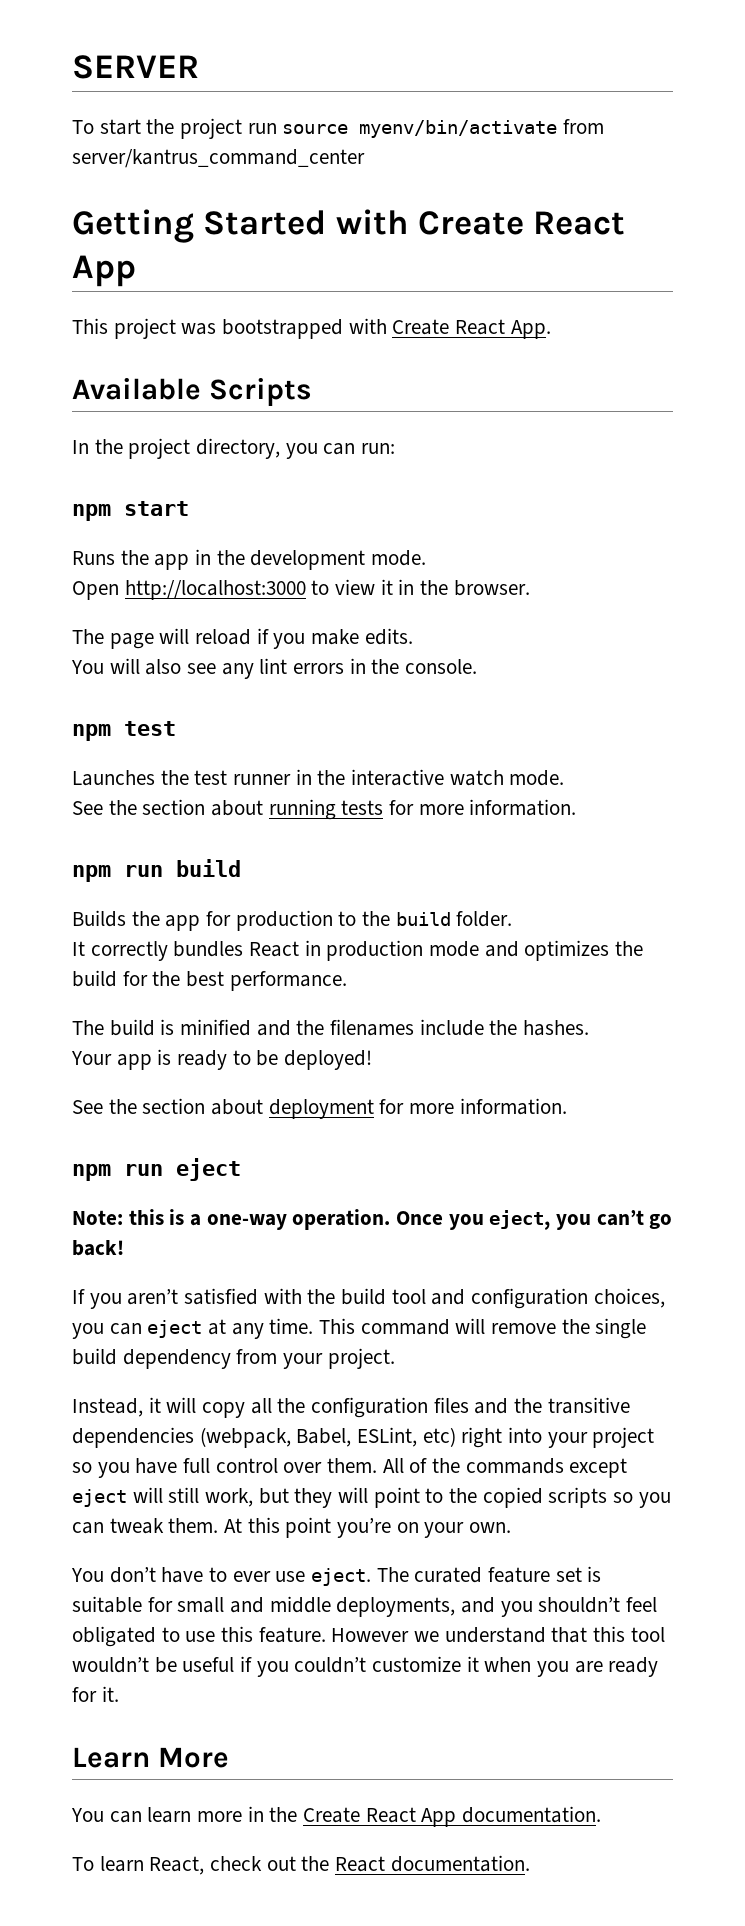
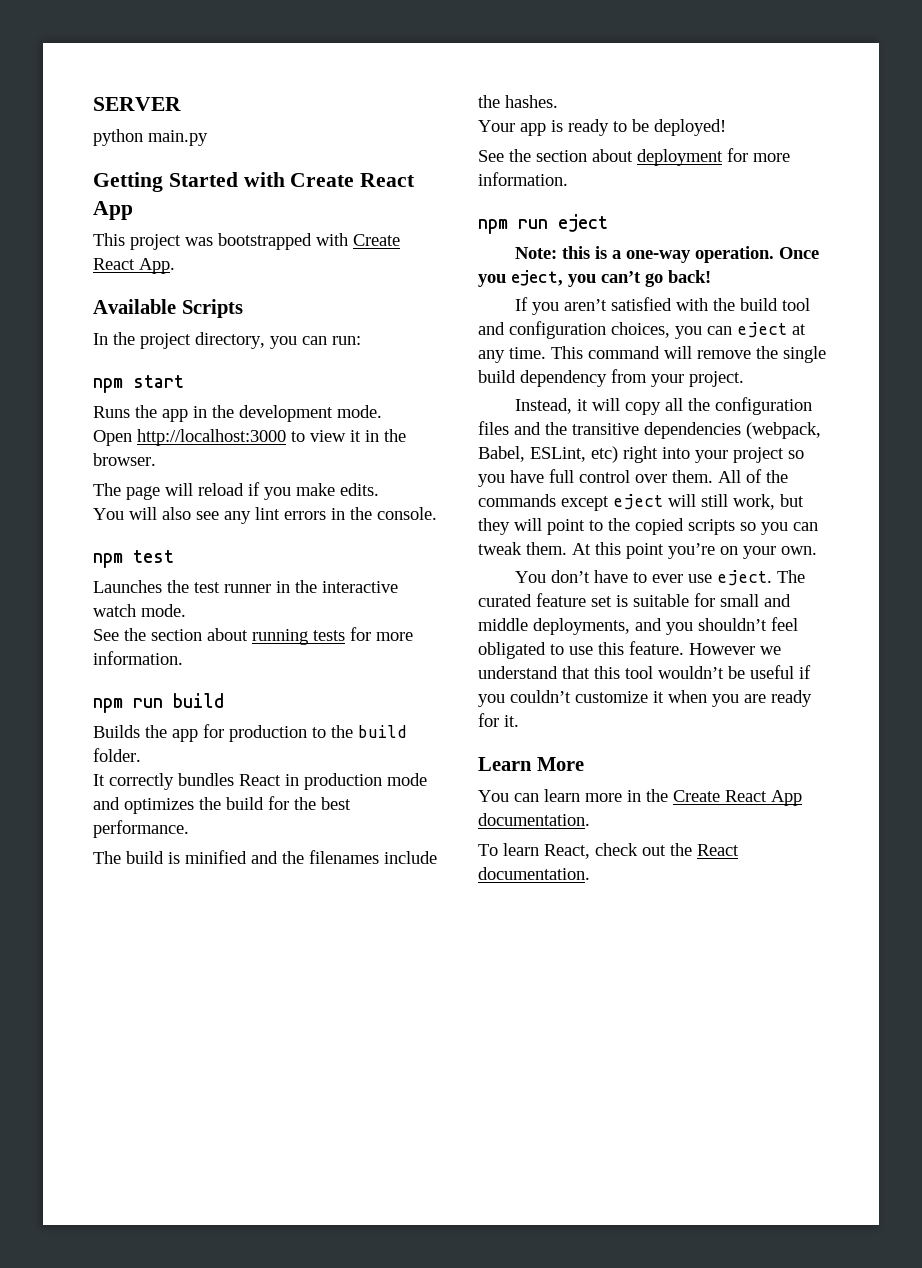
- To start the project run source myenv/bin/activate from server/kantrus_command_center
+ python main.py

